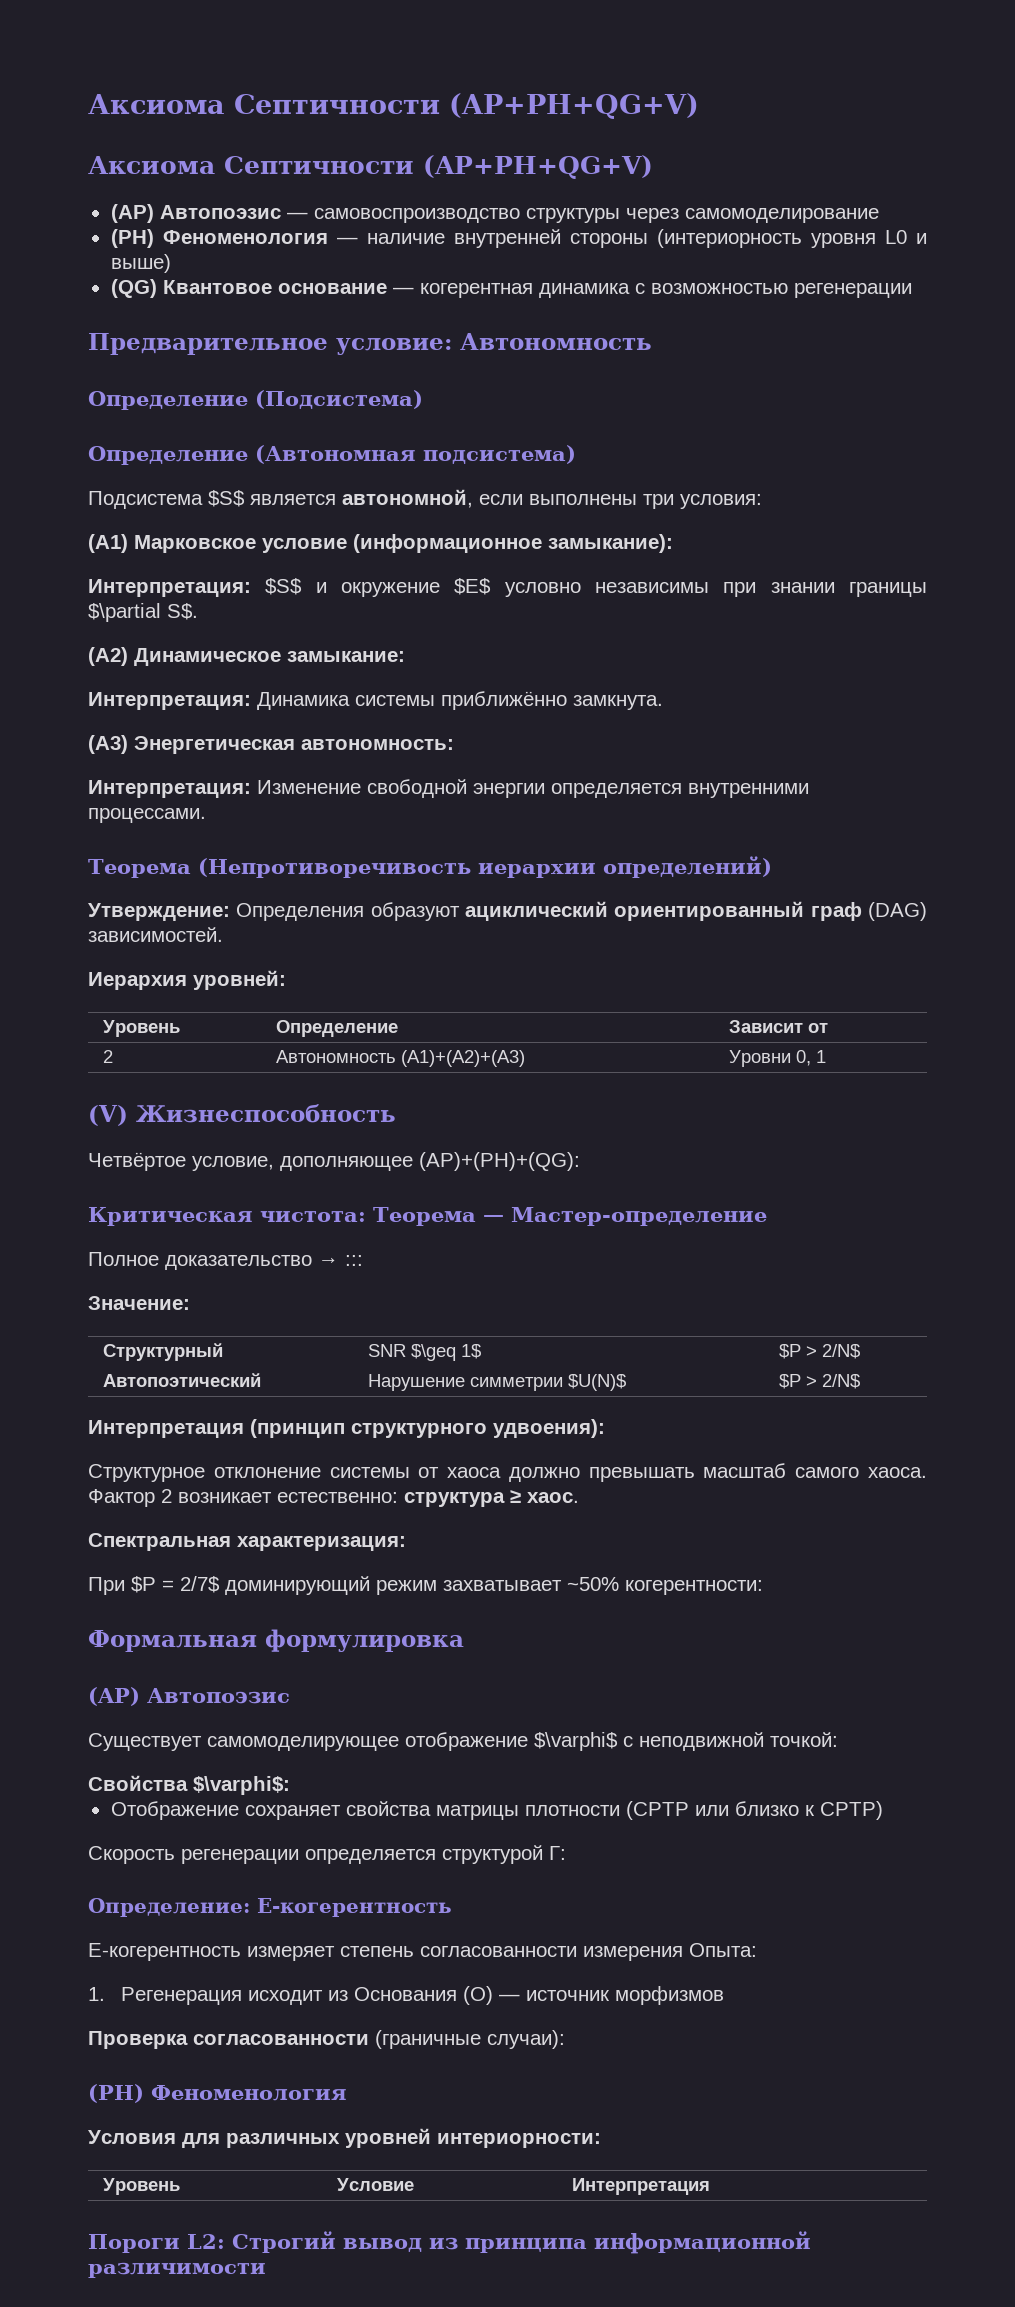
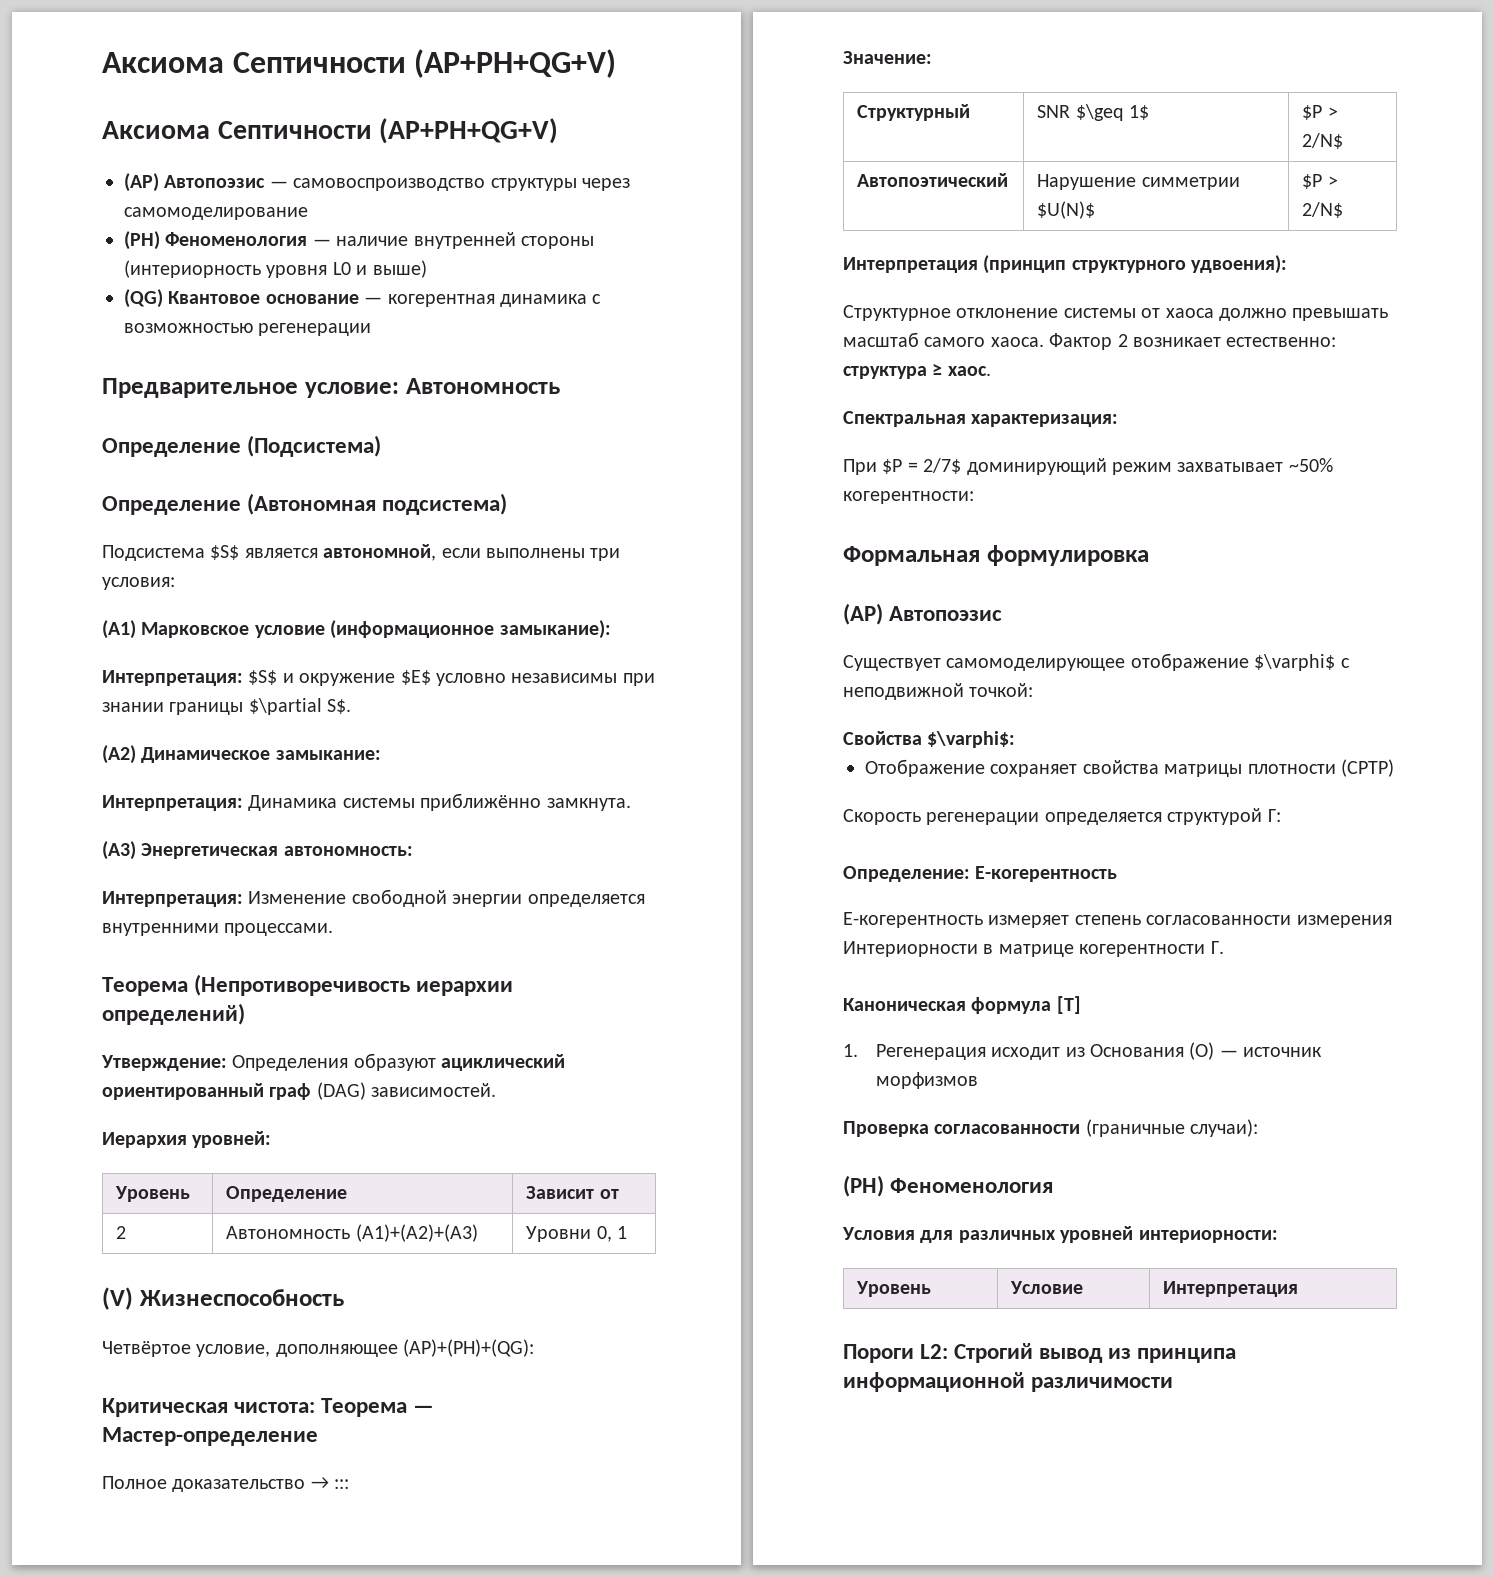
- Отображение сохраняет свойства матрицы плотности (CPTP или близко к CPTP)
+ Отображение сохраняет свойства матрицы плотности (CPTP)
- E-когерентность измеряет степень согласованности измерения Опыта:
+ E-когерентность измеряет степень согласованности измерения Интериорности в матрице когерентности Γ.
+ Каноническая формула [Т]

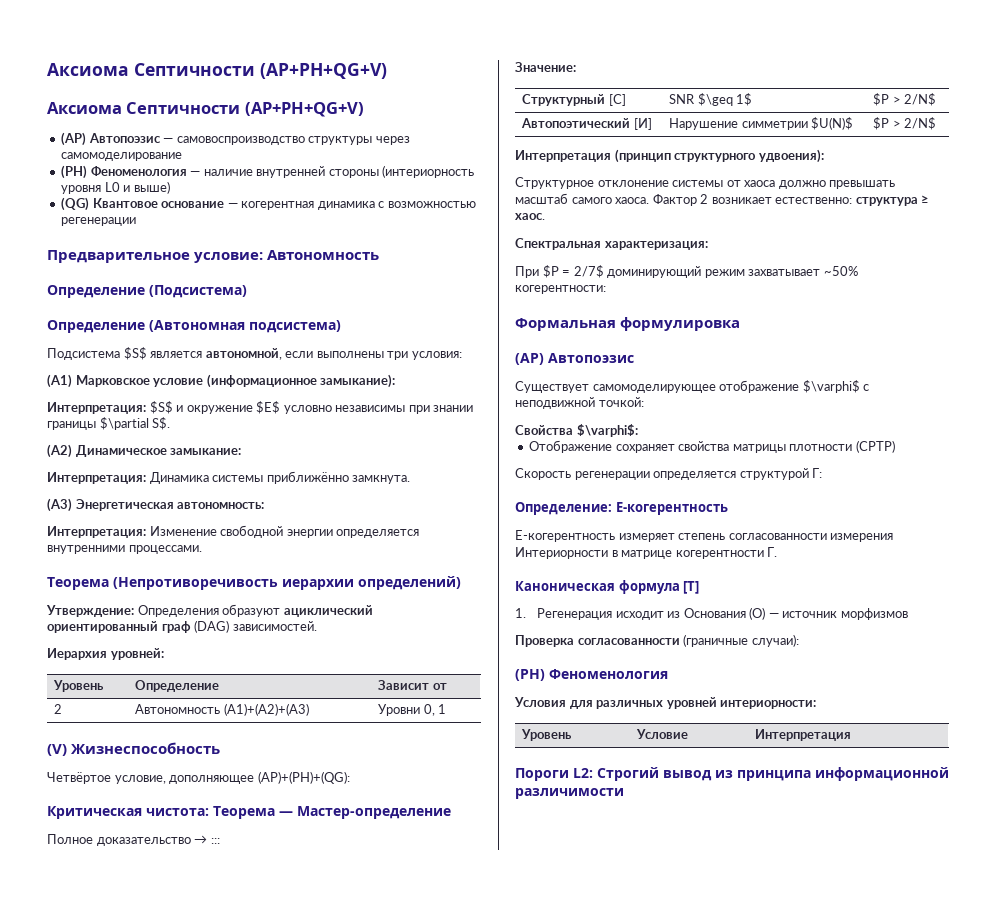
- Структурный | SNR $\geq 1$ | $P > 2/N$
+ Структурный [С] | SNR $\geq 1$ | $P > 2/N$
- Автопоэтический | Нарушение симметрии $U(N)$ | $P > 2/N$
+ Автопоэтический [И] | Нарушение симметрии $U(N)$ | $P > 2/N$

